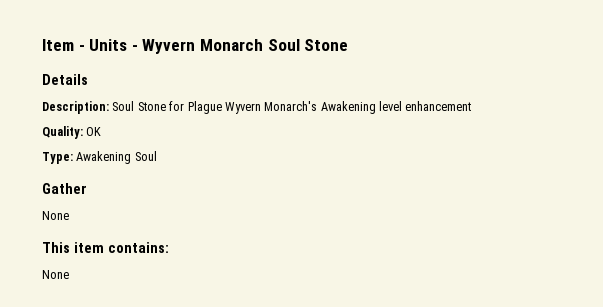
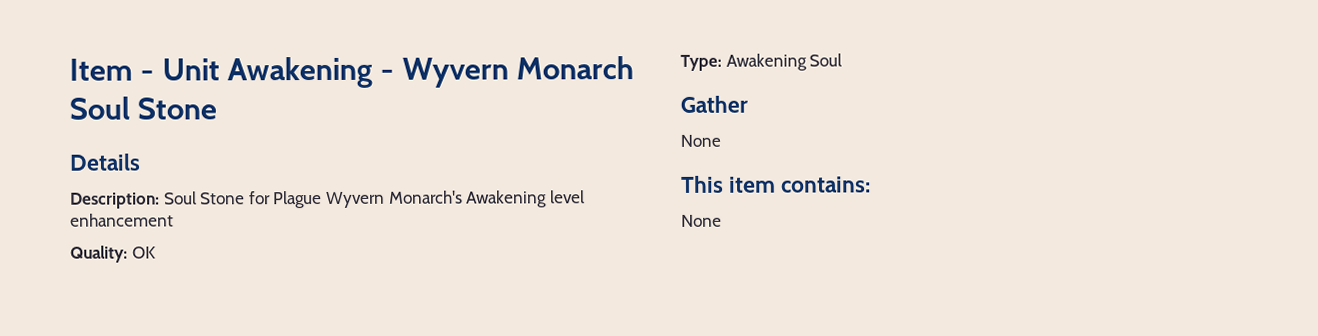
- Item - Units - Wyvern Monarch Soul Stone
+ Item - Unit Awakening - Wyvern Monarch Soul Stone

